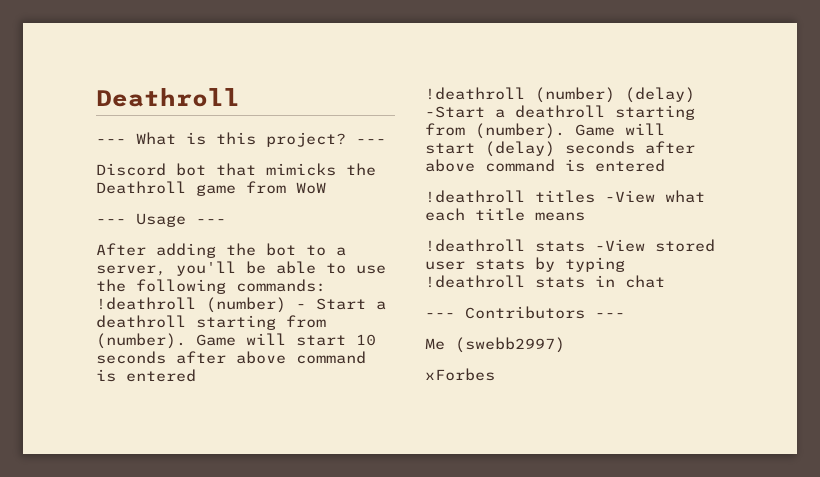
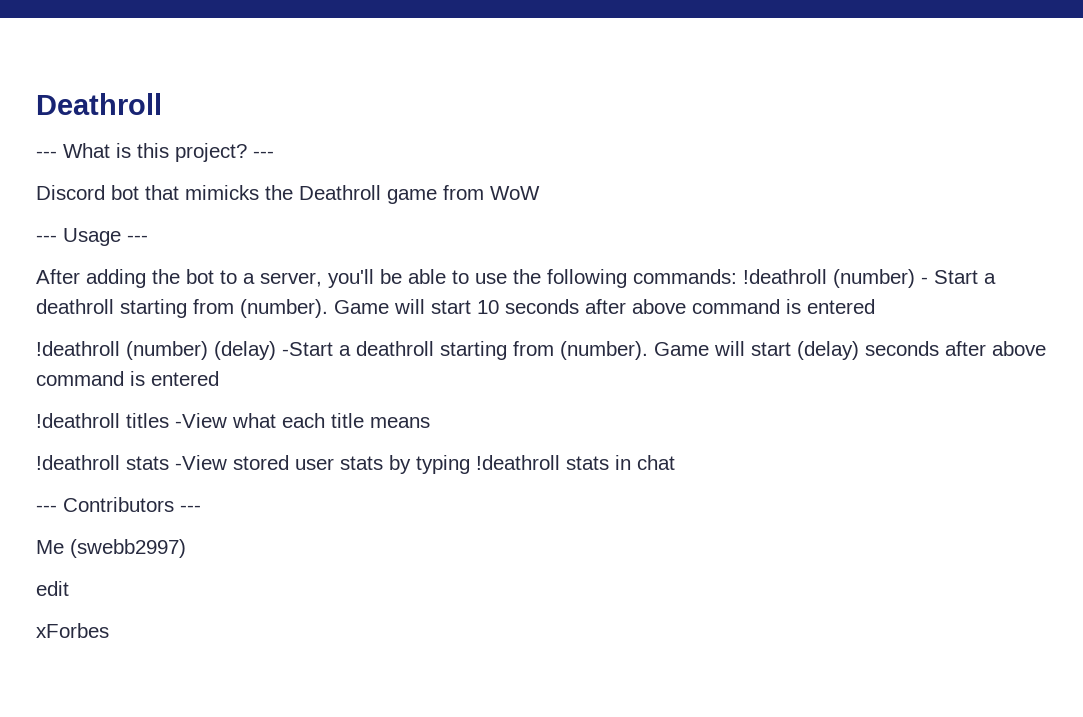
+ edit

